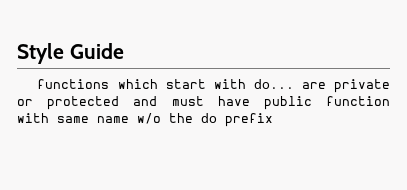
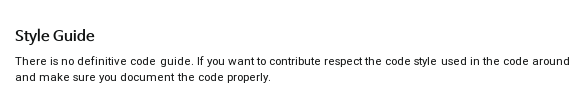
- functions which start with do... are private or protected and must have public function with same name w/o the do prefix
+ There is no definitive code guide. If you want to contribute respect the code style used in the code around and make sure you document the code properly.

